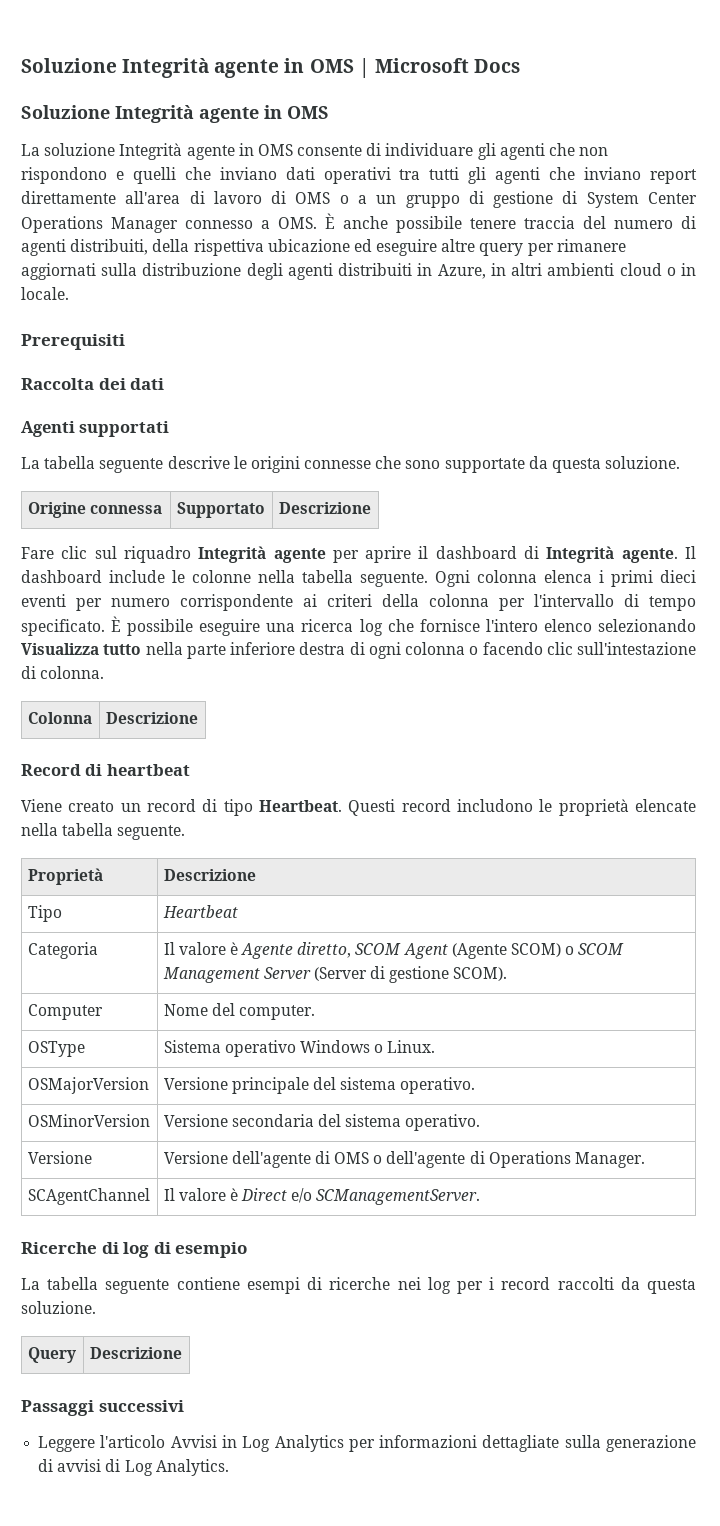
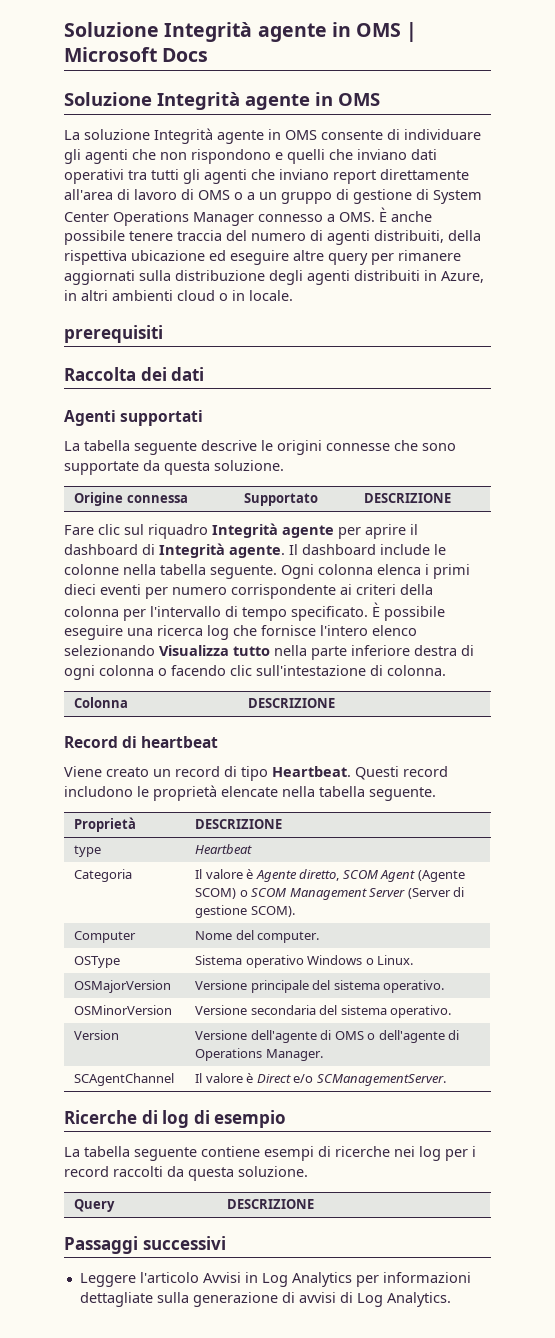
- Prerequisiti
+ prerequisiti
- Origine connessa | Supportato | Descrizione
+ Origine connessa | Supportato | DESCRIZIONE
- Colonna | Descrizione
+ Colonna | DESCRIZIONE
- Proprietà | Descrizione
- Tipo | Heartbeat
+ Proprietà | DESCRIZIONE
+ type | Heartbeat
- Versione | Versione dell'agente di OMS o dell'agente di Operations Manager.
+ Version | Versione dell'agente di OMS o dell'agente di Operations Manager.
- Query | Descrizione
+ Query | DESCRIZIONE

